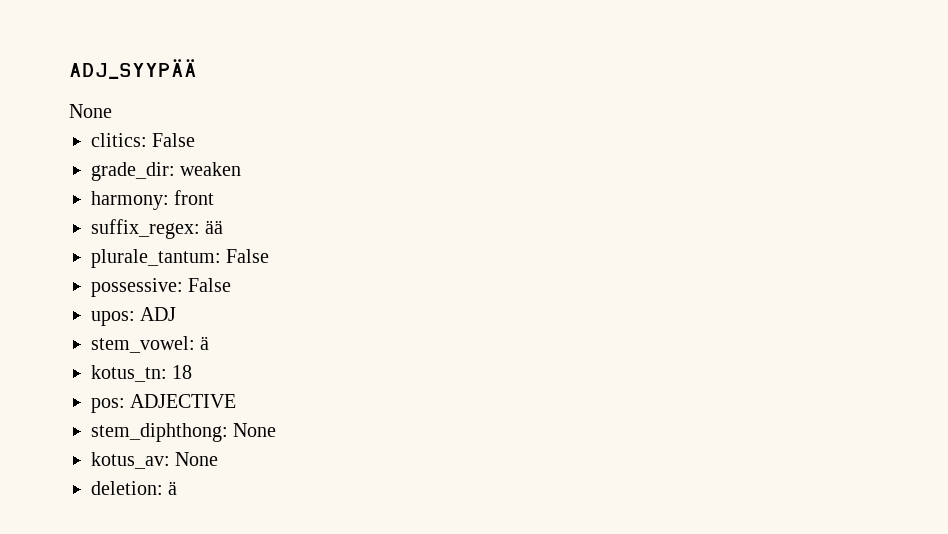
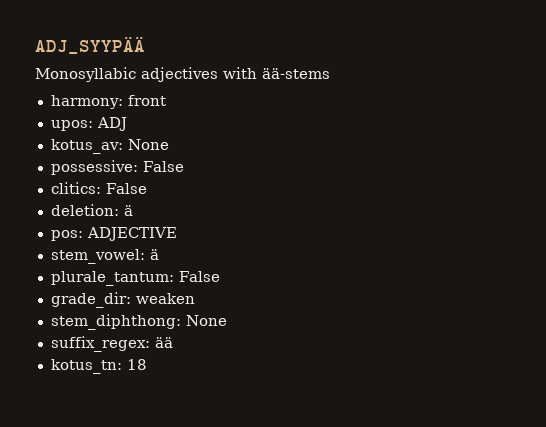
  ADJ_SYYPÄÄ
- None
+ Monosyllabic adjectives with ää-stems
+ harmony: front
+ upos: ADJ
+ kotus_av: None
+ possessive: False
+ deletion: ä
+ pos: ADJECTIVE
+ stem_vowel: ä
+ plurale_tantum: False
- harmony: front
+ stem_diphthong: None
- plurale_tantum: False
- possessive: False
- upos: ADJ
- stem_vowel: ä
  kotus_tn: 18
- pos: ADJECTIVE
- stem_diphthong: None
- kotus_av: None
- deletion: ä

